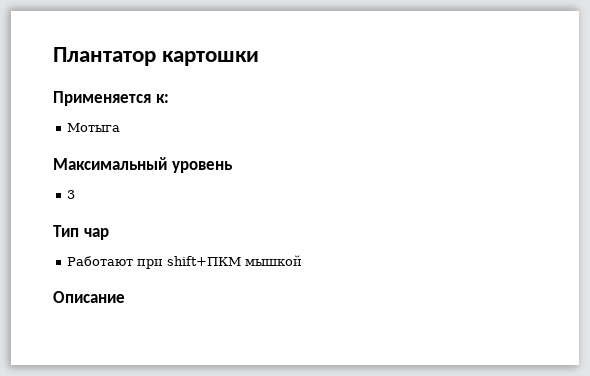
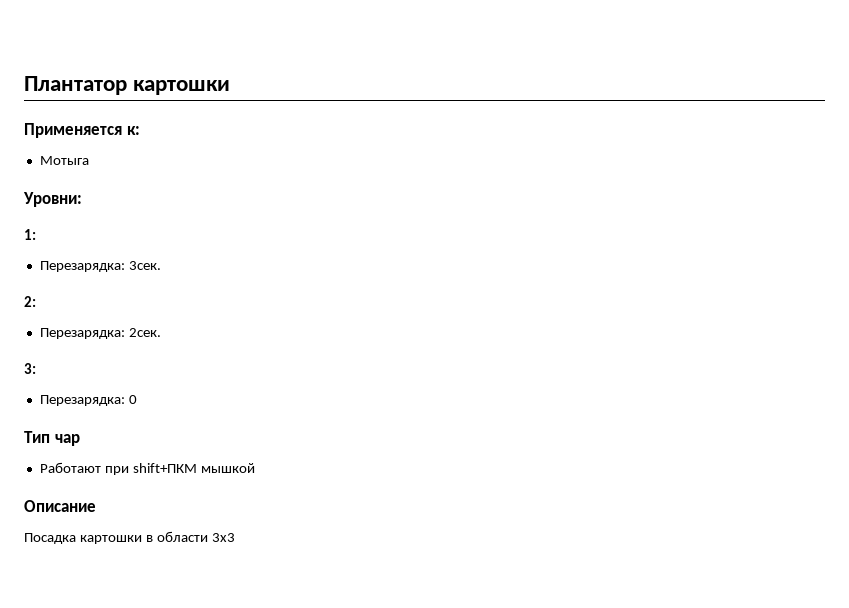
- Максимальный уровень
- 3
+ Уровни:
+ 1:
+ Перезарядка: 3сек.
+ 2:
+ Перезарядка: 2сек.
+ 3:
+ Перезарядка: 0
+ Посадка картошки в области 3х3

